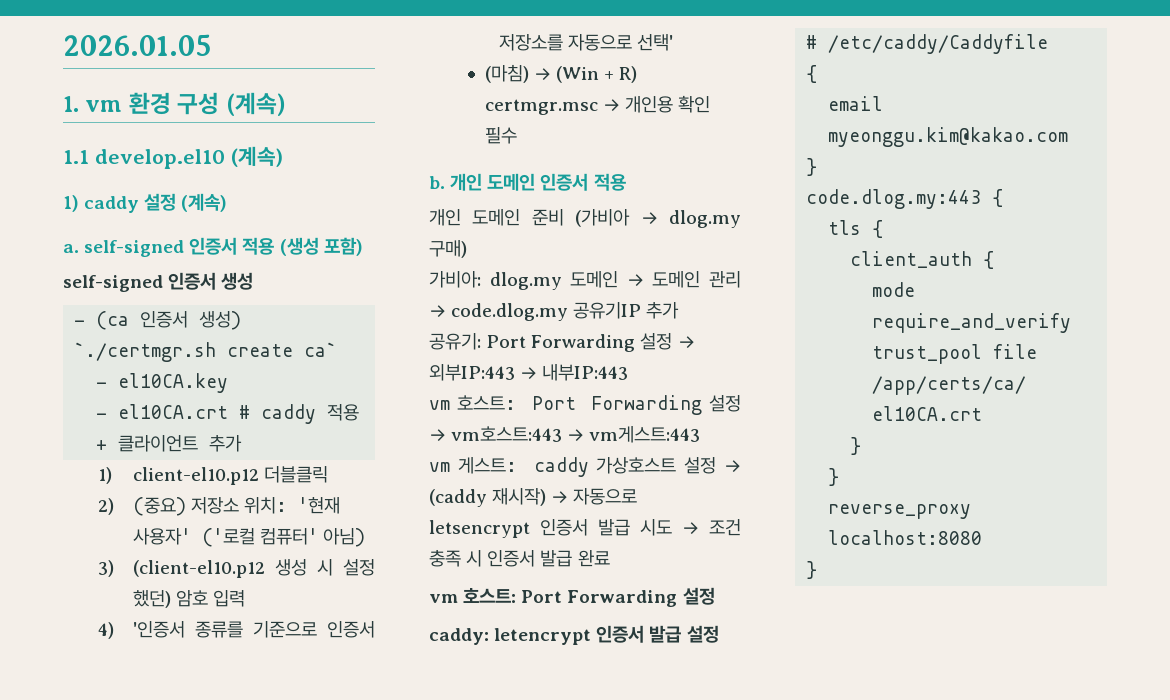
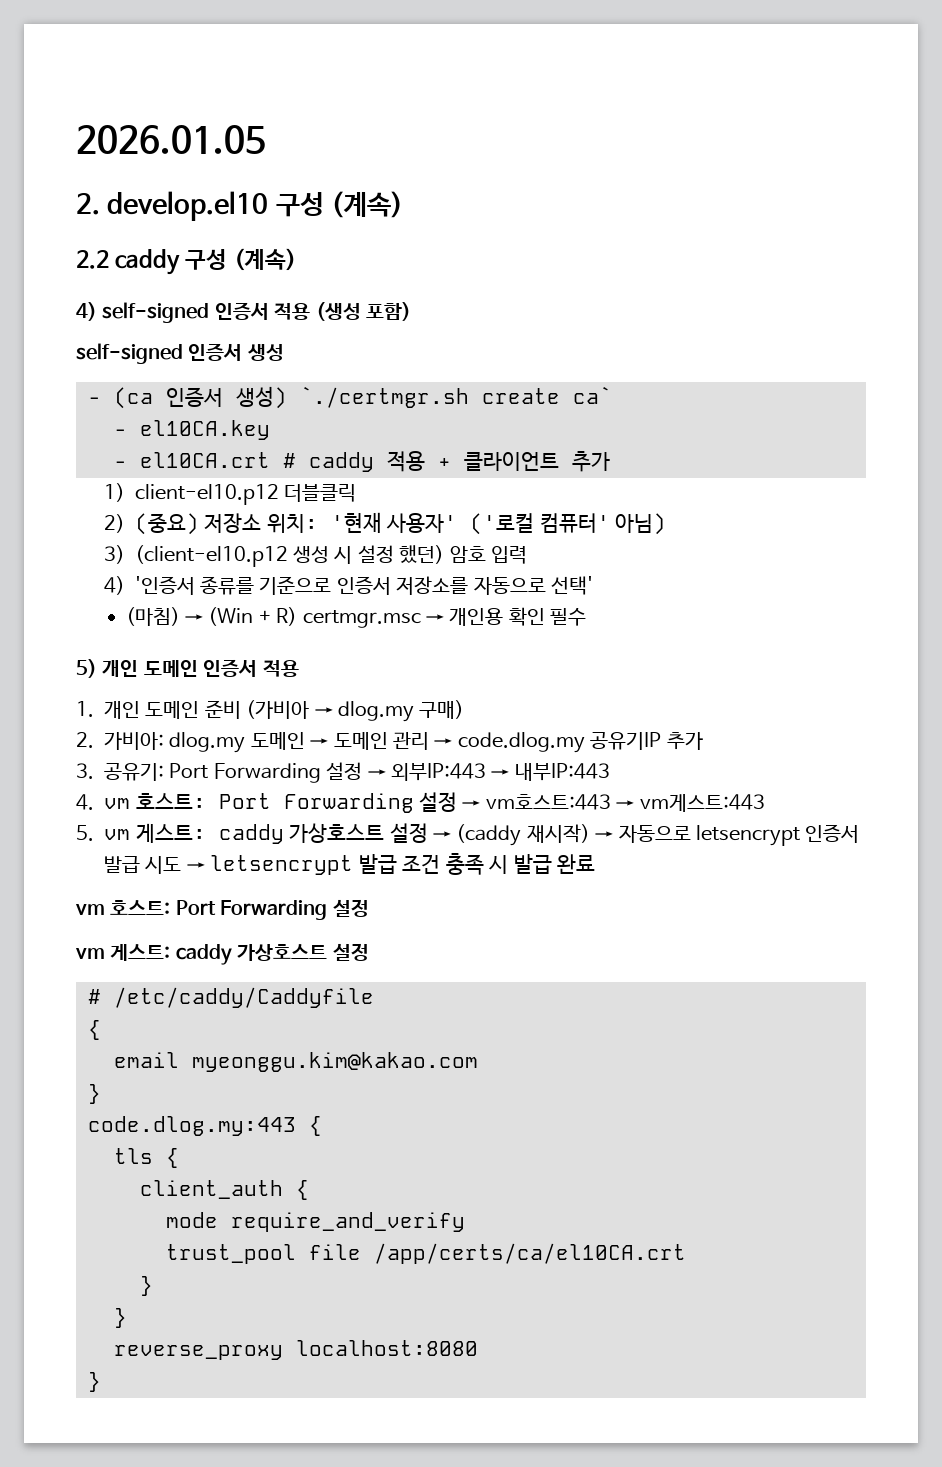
- 1. vm 환경 구성 (계속)
- 1.1 develop.el10 (계속)
- 1) caddy 설정 (계속)
- a. self-signed 인증서 적용 (생성 포함)
+ 2. develop.el10 구성 (계속)
+ 2.2 caddy 구성 (계속)
+ 4) self-signed 인증서 적용 (생성 포함)
- b. 개인 도메인 인증서 적용
+ 5) 개인 도메인 인증서 적용
- 개인 도메인 준비 (가비아 → dlog.my 구매)
+ 1. 개인 도메인 준비 (가비아 → dlog.my 구매)
- 가비아: dlog.my 도메인 → 도메인 관리 → code.dlog.my 공유기IP 추가
+ 2. 가비아: dlog.my 도메인 → 도메인 관리 → code.dlog.my 공유기IP 추가
- 공유기: Port Forwarding 설정 → 외부IP:443 → 내부IP:443
+ 3. 공유기: Port Forwarding 설정 → 외부IP:443 → 내부IP:443
- vm 호스트: Port Forwarding 설정 → vm호스트:443 → vm게스트:443
+ 4. vm 호스트: Port Forwarding 설정 → vm호스트:443 → vm게스트:443
- vm 게스트: caddy 가상호스트 설정 → (caddy 재시작) → 자동으로 letsencrypt 인증서 발급 시도 → 조건 충족 시 인증서 발급 완료
+ 5. vm 게스트: caddy 가상호스트 설정 → (caddy 재시작) → 자동으로 letsencrypt 인증서 발급 시도 → letsencrypt 발급 조건 충족 시 발급 완료
  vm 호스트: Port Forwarding 설정
- caddy: letencrypt 인증서 발급 설정
+ vm 게스트: caddy 가상호스트 설정

